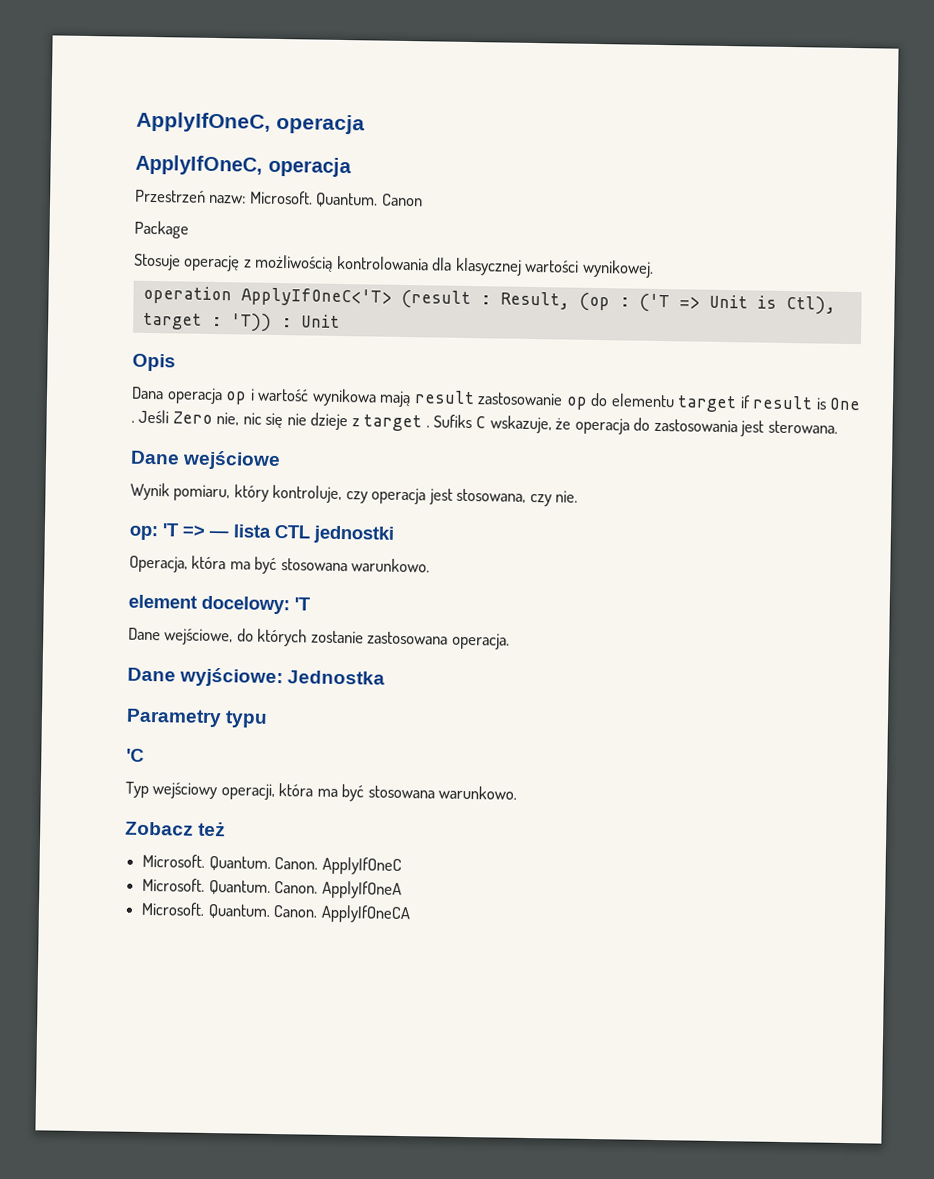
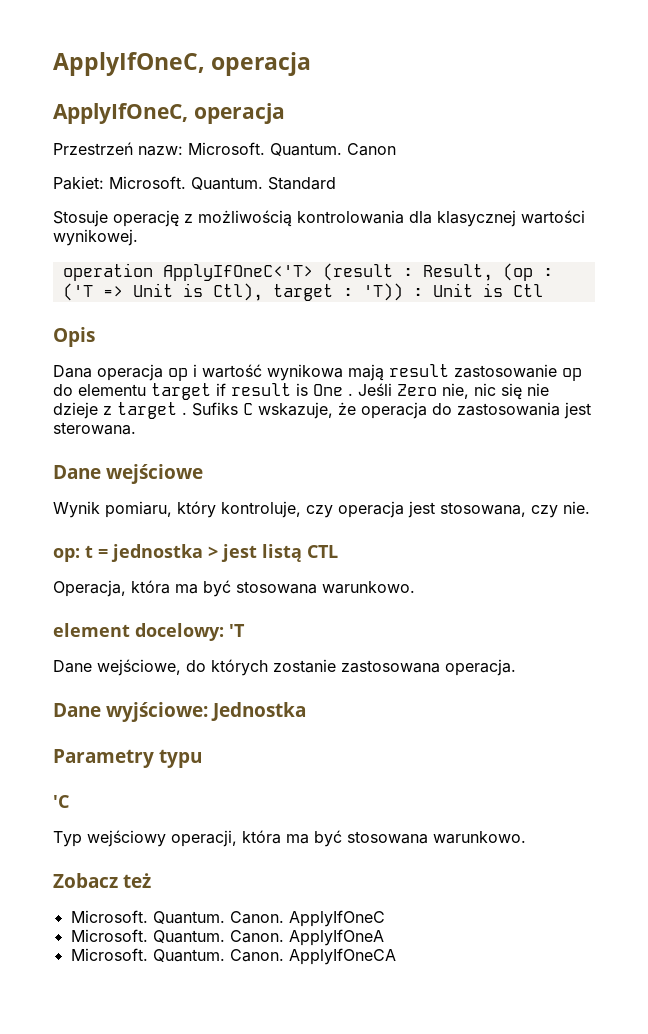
- Package
+ Pakiet: Microsoft. Quantum. Standard
- operation ApplyIfOneC<'T> (result : Result, (op : ('T => Unit is Ctl), target : 'T)) : Unit
+ operation ApplyIfOneC<'T> (result : Result, (op : ('T => Unit is Ctl), target : 'T)) : Unit is Ctl
- op: 'T => — lista CTL jednostki
+ op: t = jednostka > jest listą CTL

